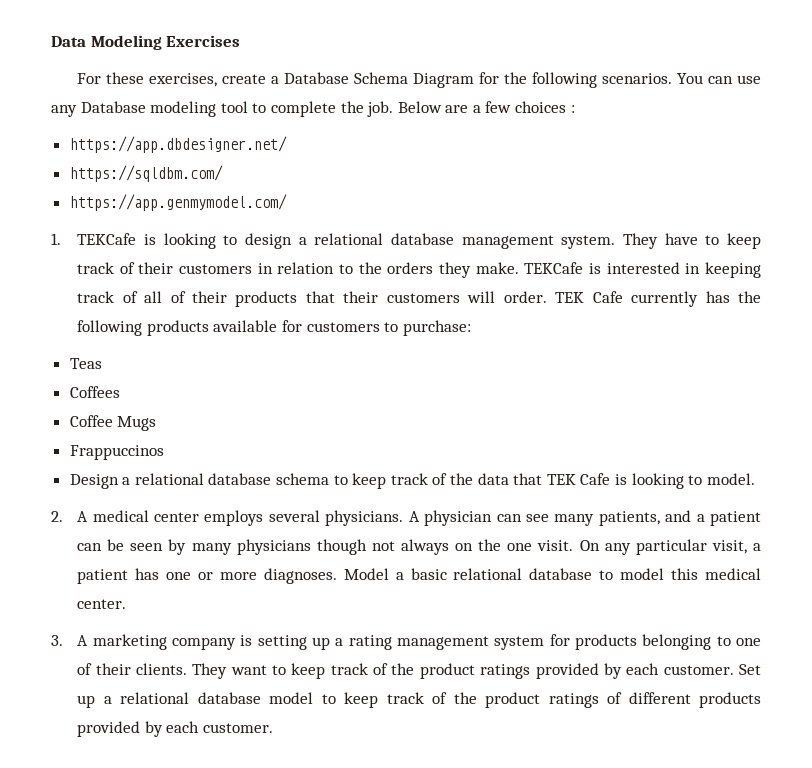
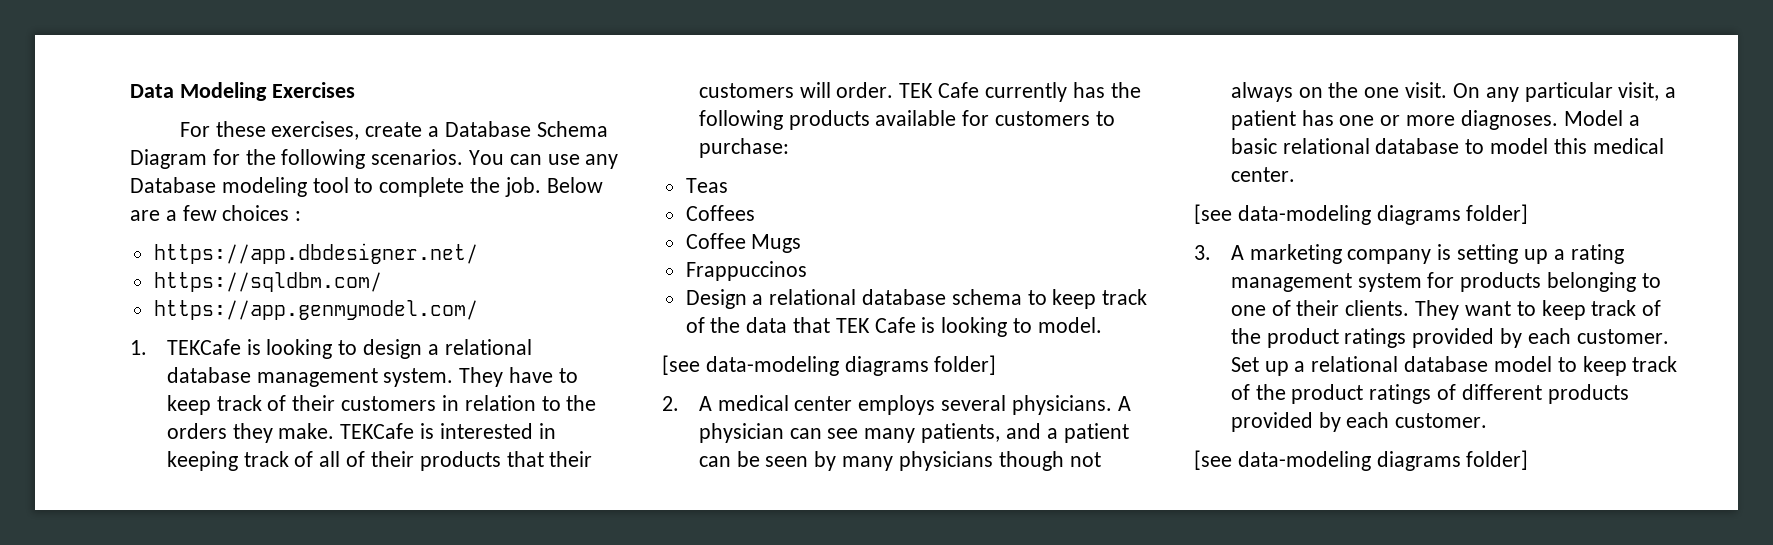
  Design a relational database schema to keep track of the data that TEK Cafe is looking to model.
+ [see data-modeling diagrams folder]
  Model a basic relational database to model this medical center.
+ [see data-modeling diagrams folder]
  Set up a relational database model to keep track of the product ratings of different products provided by each customer.
+ [see data-modeling diagrams folder]

